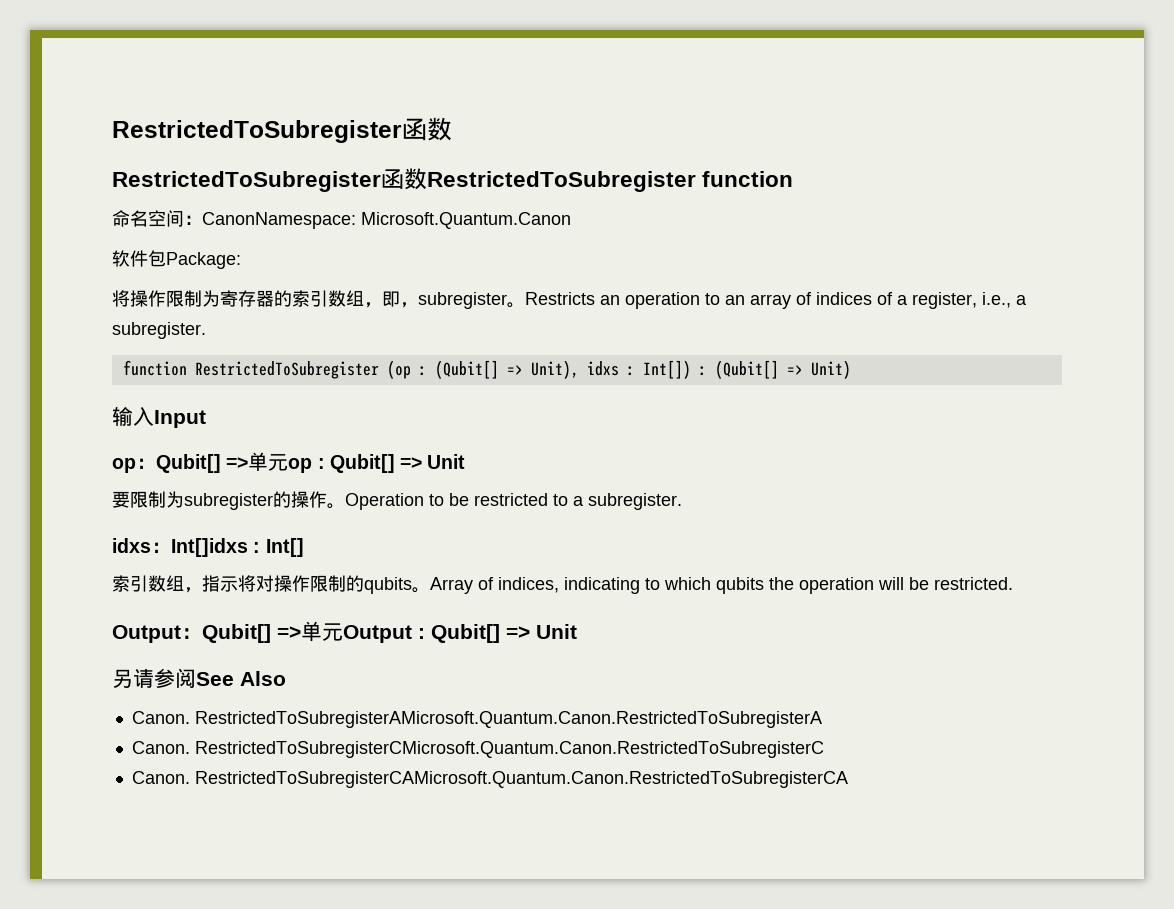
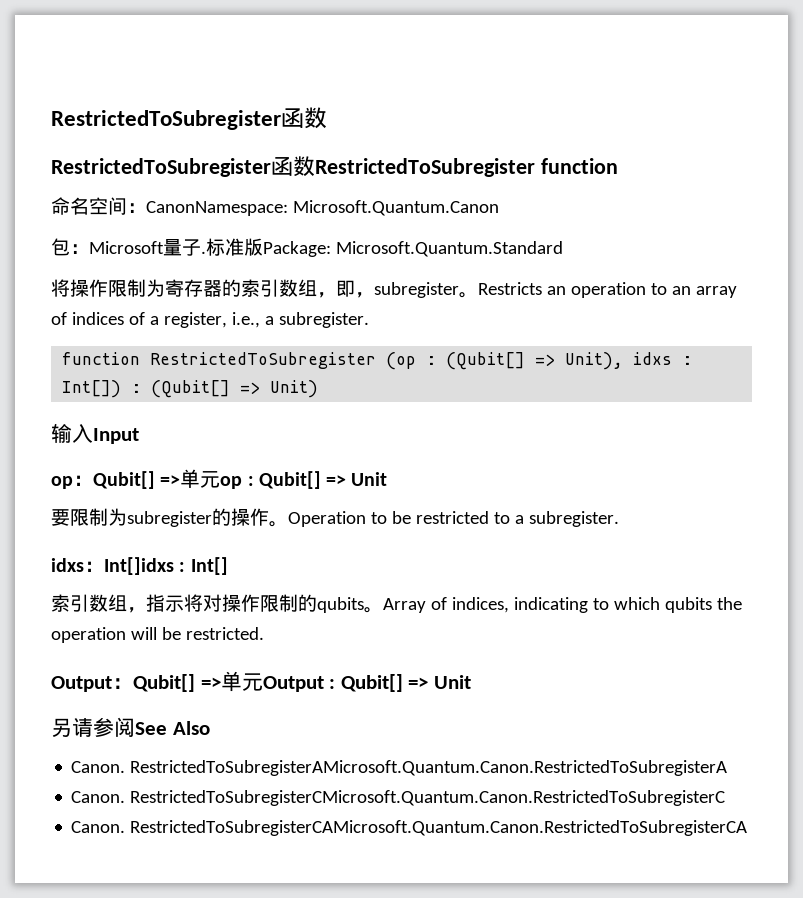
- 软件包Package:
+ 包：Microsoft量子.标准版Package: Microsoft.Quantum.Standard

